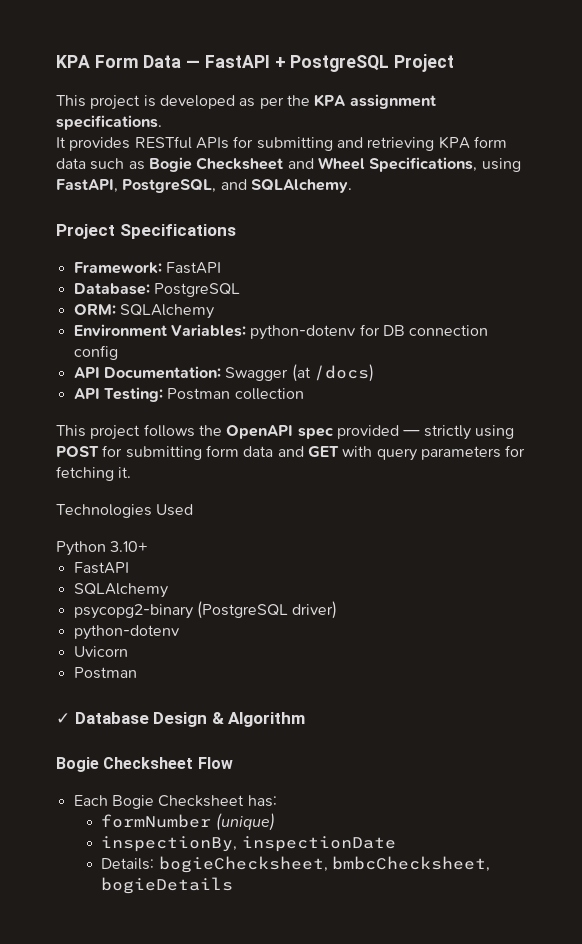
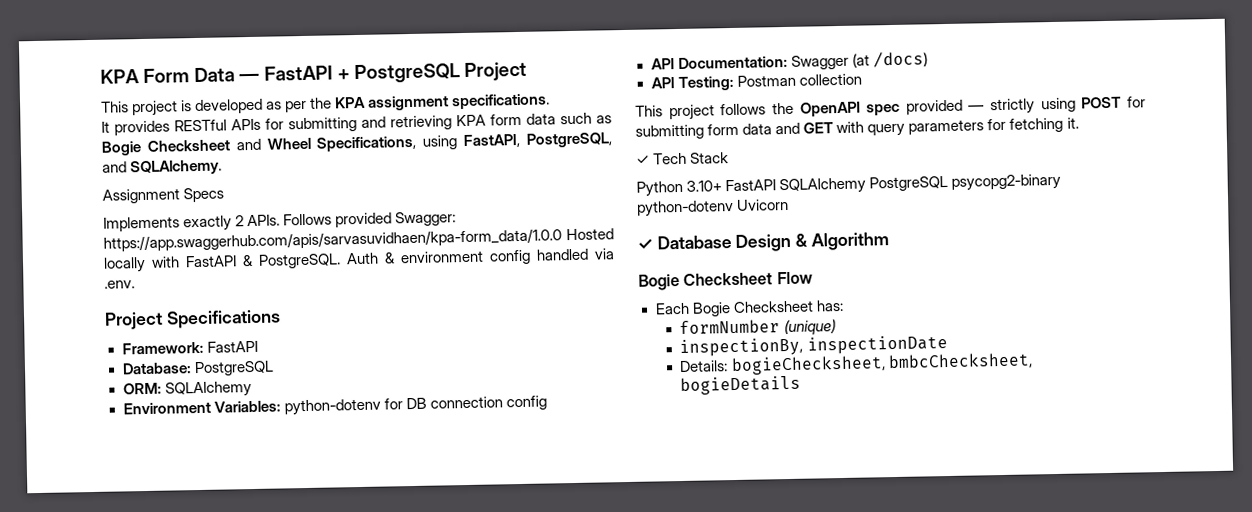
+ Assignment Specs
+ Implements exactly 2 APIs. Follows provided Swagger: https://app.swaggerhub.com/apis/sarvasuvidhaen/kpa-form_data/1.0.0 Hosted locally with FastAPI & PostgreSQL. Auth & environment config handled via .env.
- Technologies Used
+ ✓ Tech Stack
- Python 3.10+
- FastAPI
- SQLAlchemy
- psycopg2-binary (PostgreSQL driver)
- python-dotenv
- Uvicorn
- Postman
+ Python 3.10+ FastAPI SQLAlchemy PostgreSQL psycopg2-binary python-dotenv Uvicorn

